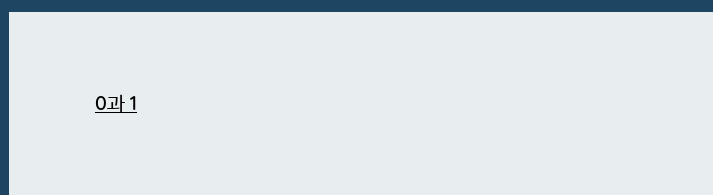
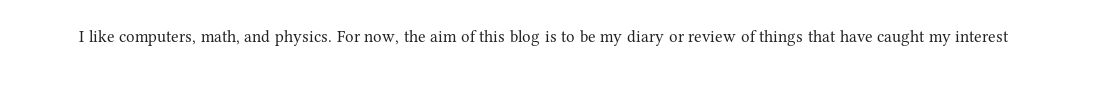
- 0과 1
+ I like computers, math, and physics. For now, the aim of this blog is to be my diary or review of things that have caught my interest

